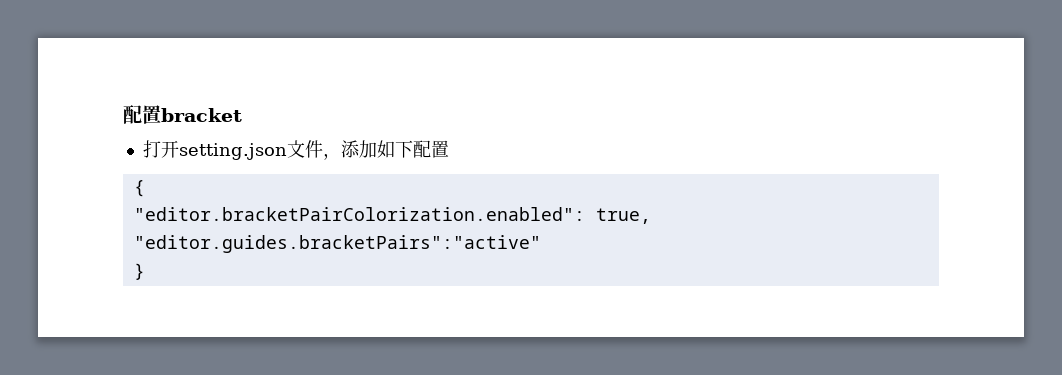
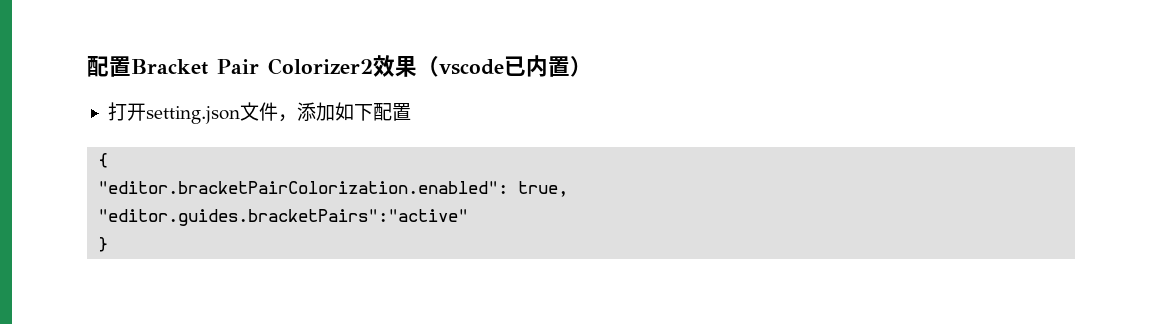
- 配置bracket
+ 配置Bracket Pair Colorizer2效果（vscode已内置）

